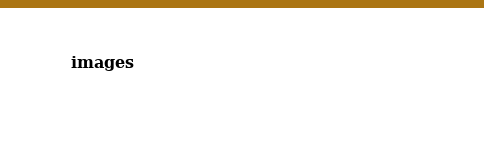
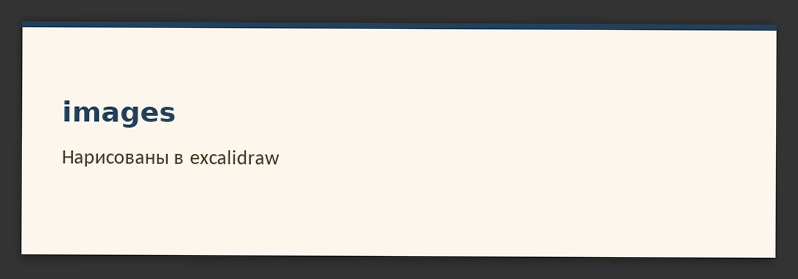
+ Нарисованы в excalidraw

